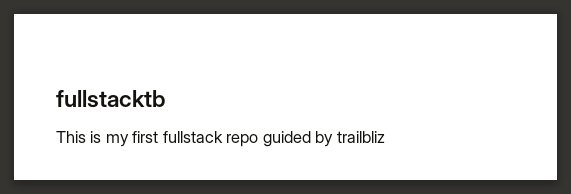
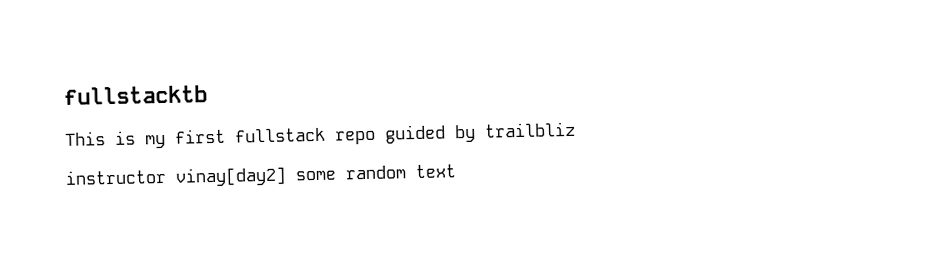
+ instructor vinay[day2] some random text

